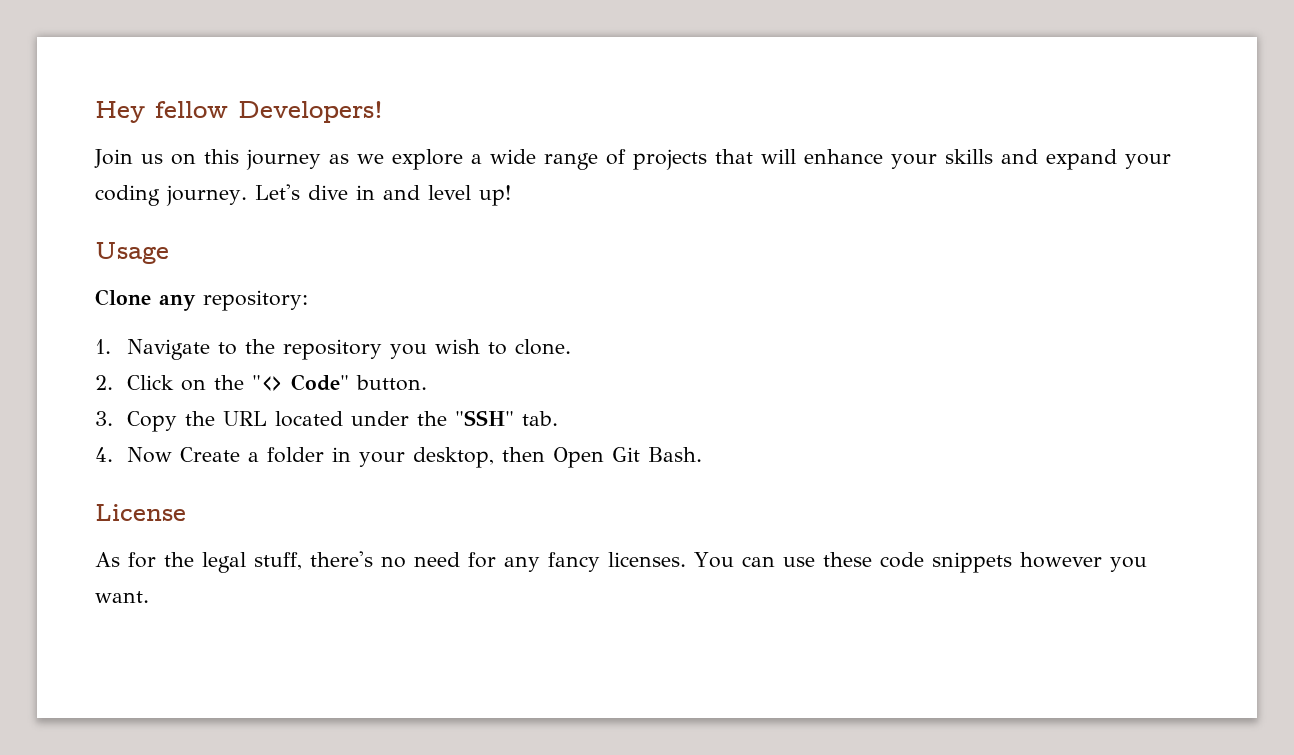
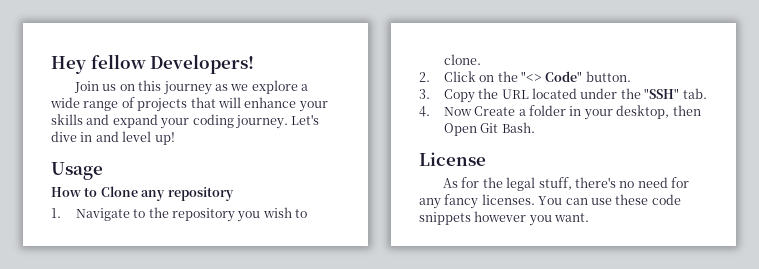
- Clone any repository:
+ How to Clone any repository

